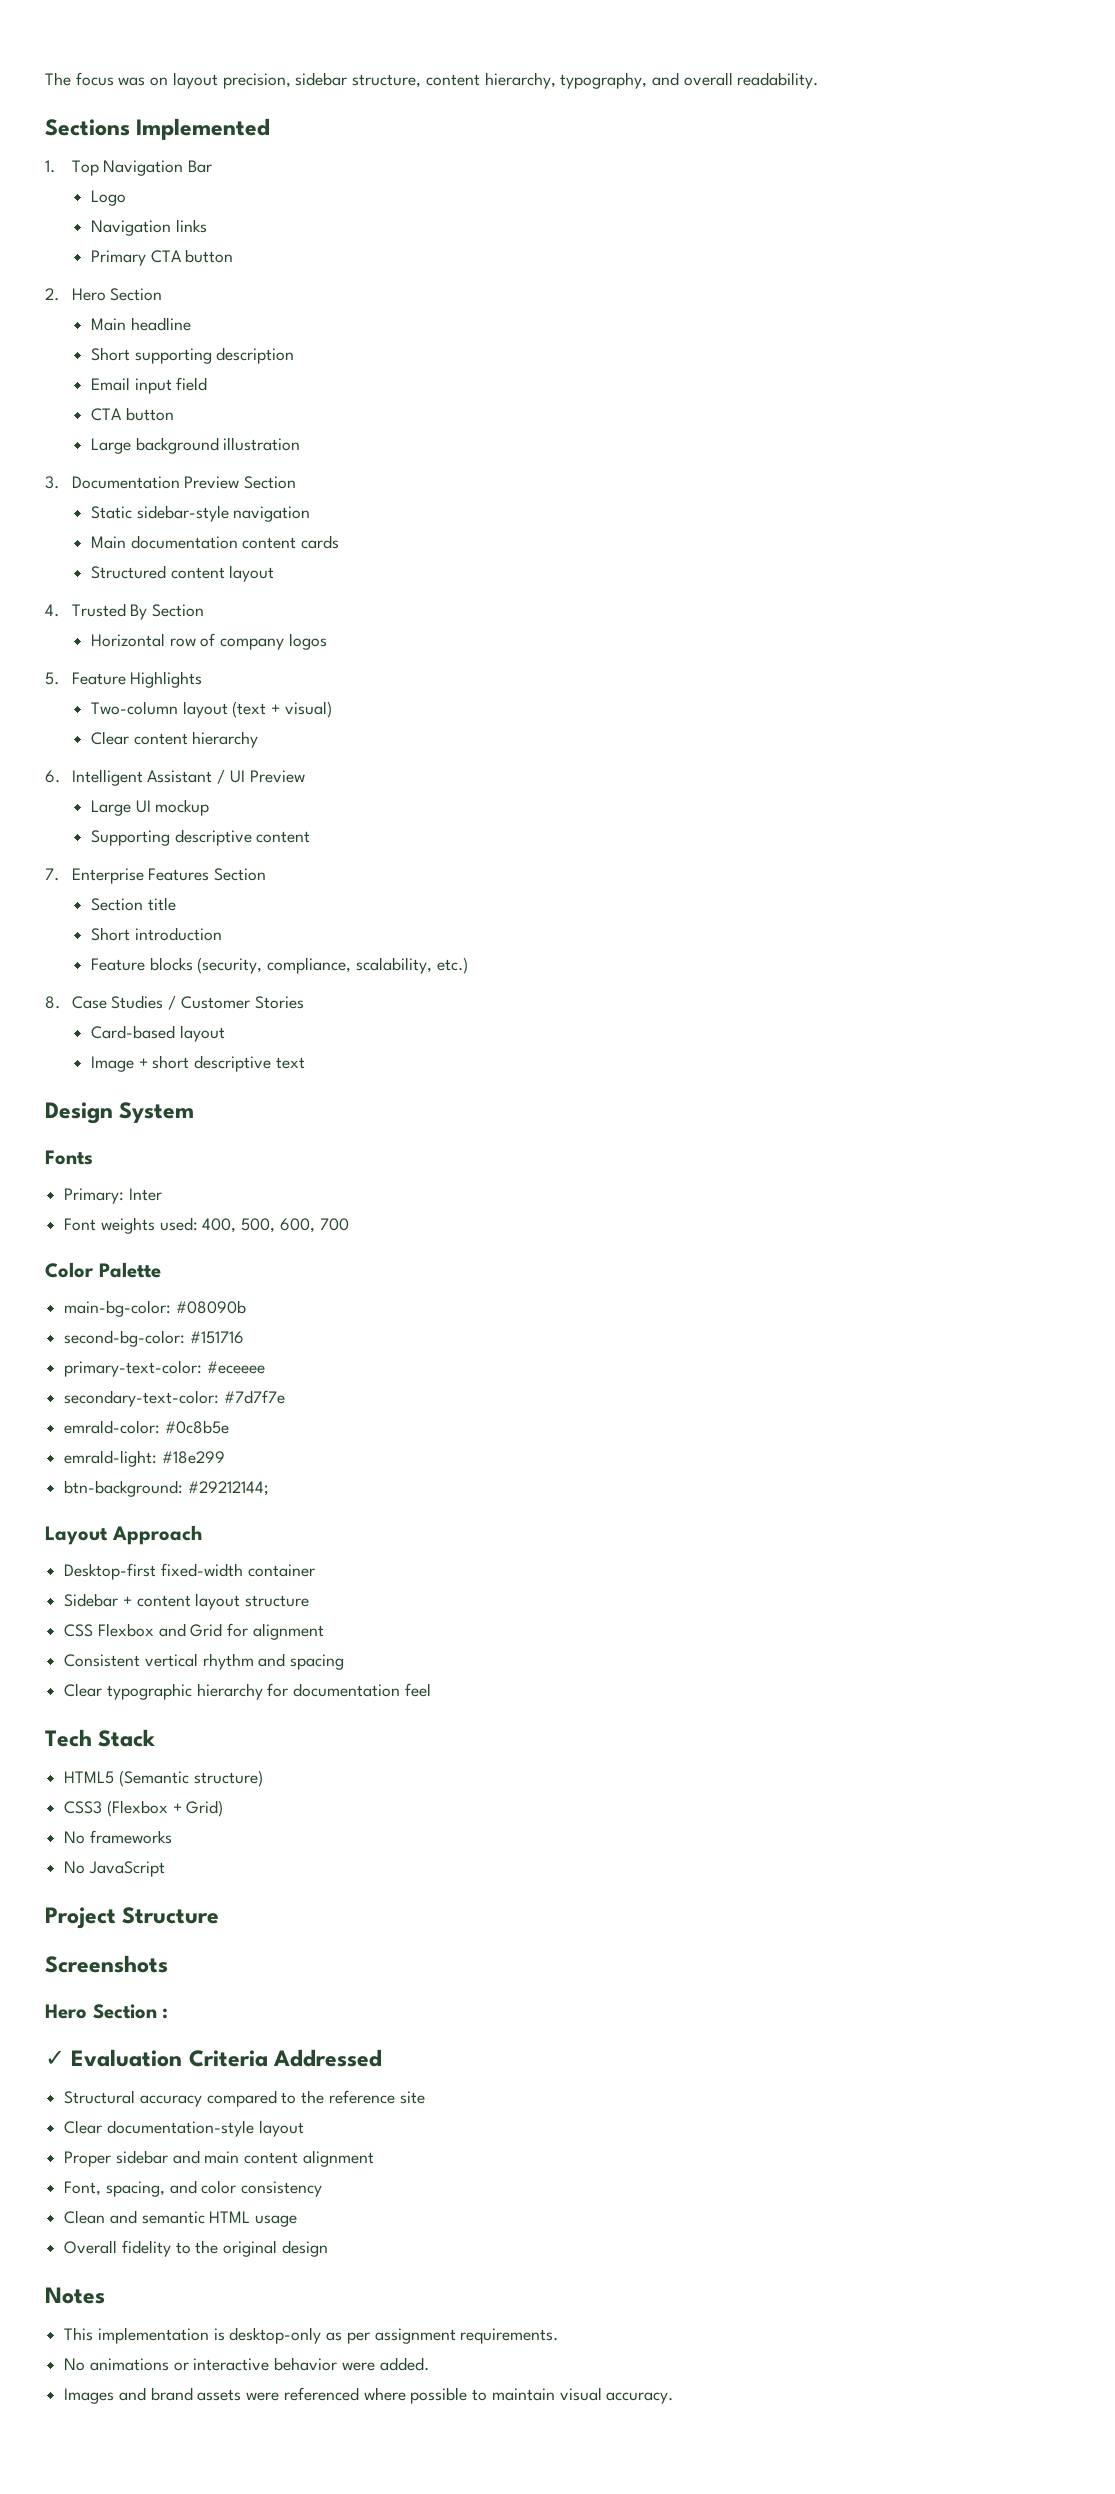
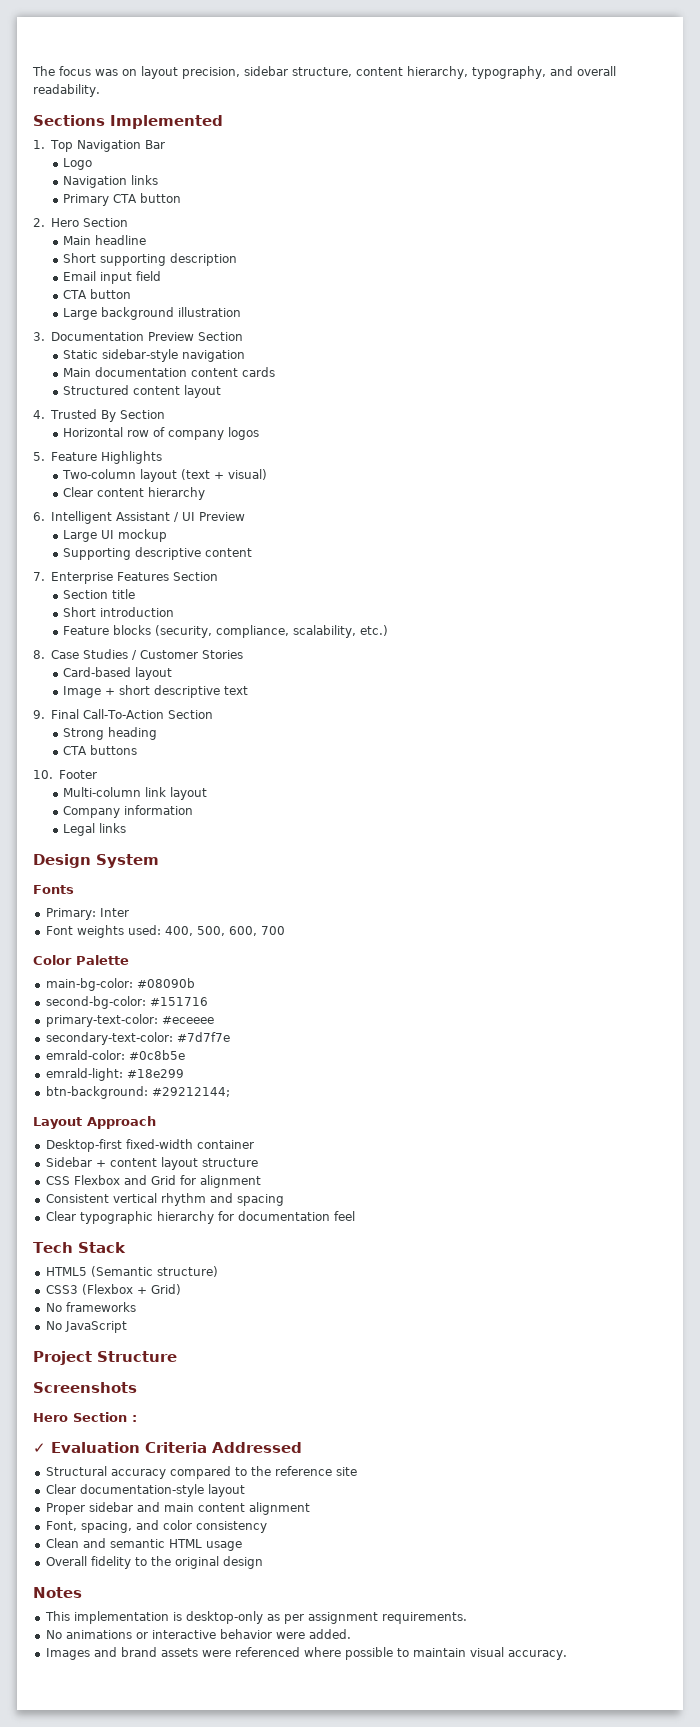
+ 9. Final Call-To-Action Section
+ Strong heading
+ CTA buttons
+ 10. Footer
+ Multi-column link layout
+ Company information
+ Legal links

